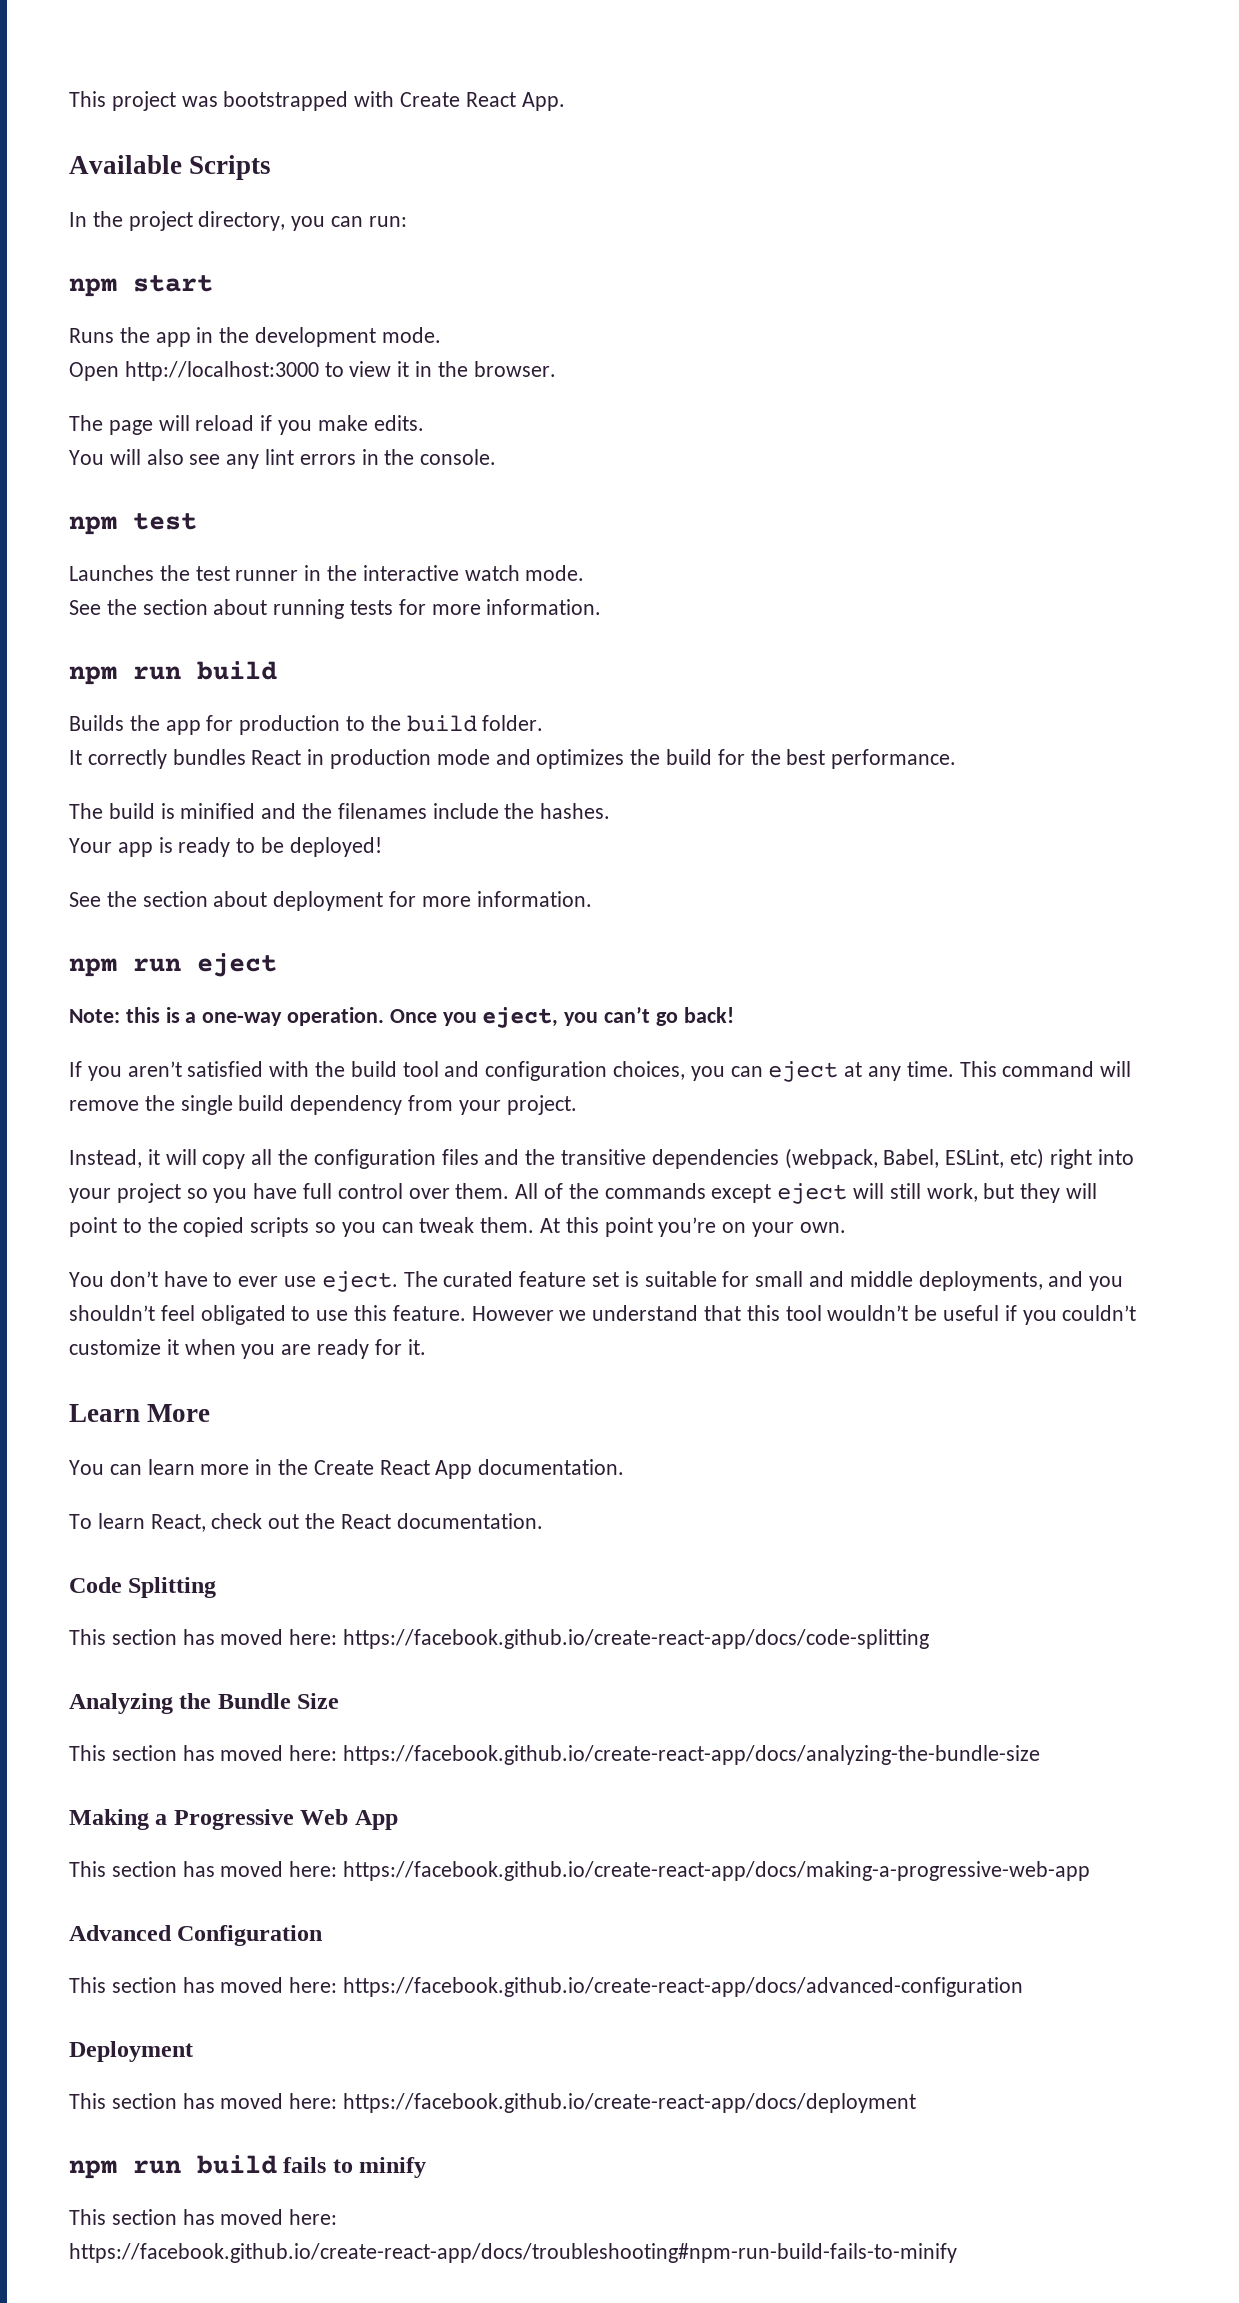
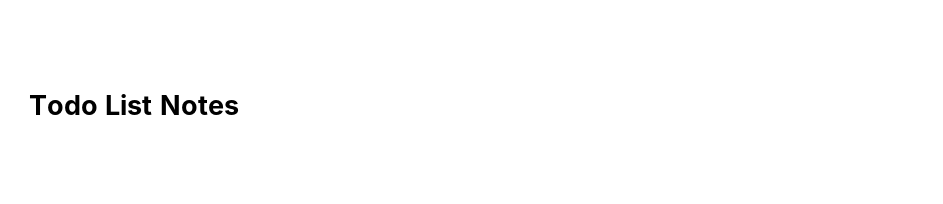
- This project was bootstrapped with Create React App.
- Available Scripts
- In the project directory, you can run:
- npm start
- Runs the app in the development mode.
- Open http://localhost:3000 to view it in the browser.
- The page will reload if you make edits.
- You will also see any lint errors in the console.
- npm test
- Launches the test runner in the interactive watch mode.
- See the section about running tests for more information.
- npm run build
- Builds the app for production to the build folder.
- It correctly bundles React in production mode and optimizes the build for the best performance.
- The build is minified and the filenames include the hashes.
- Your app is ready to be deployed!
- See the section about deployment for more information.
- npm run eject
- Note: this is a one-way operation. Once you eject, you can’t go back!
- If you aren’t satisfied with the build tool and configuration choices, you can eject at any time. This command will remove the single build dependency from your project.
- Instead, it will copy all the configuration files and the transitive dependencies (webpack, Babel, ESLint, etc) right into your project so you have full control over them. All of the commands except eject will still work, but they will point to the copied scripts so you can tweak them. At this point you’re on your own.
- You don’t have to ever use eject. The curated feature set is suitable for small and middle deployments, and you shouldn’t feel obligated to use this feature. However we understand that this tool wouldn’t be useful if you couldn’t customize it when you are ready for it.
- Learn More
- You can learn more in the Create React App documentation.
- To learn React, check out the React documentation.
- Code Splitting
- This section has moved here: https://facebook.github.io/create-react-app/docs/code-splitting
- Analyzing the Bundle Size
- This section has moved here: https://facebook.github.io/create-react-app/docs/analyzing-the-bundle-size
- Making a Progressive Web App
- This section has moved here: https://facebook.github.io/create-react-app/docs/making-a-progressive-web-app
- Advanced Configuration
- This section has moved here: https://facebook.github.io/create-react-app/docs/advanced-configuration
- Deployment
- This section has moved here: https://facebook.github.io/create-react-app/docs/deployment
- npm run build fails to minify
- This section has moved here: https://facebook.github.io/create-react-app/docs/troubleshooting#npm-run-build-fails-to-minify
+ Todo List Notes

